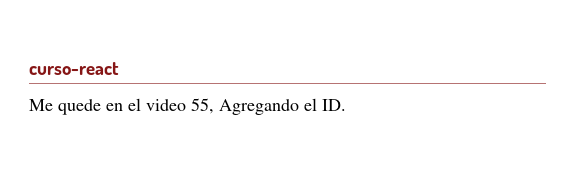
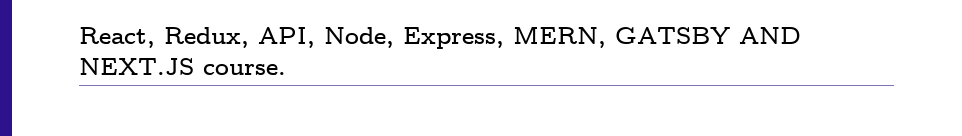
- curso-react
- Me quede en el video 55, Agregando el ID.
+ React, Redux, API, Node, Express, MERN, GATSBY AND NEXT.JS course.

